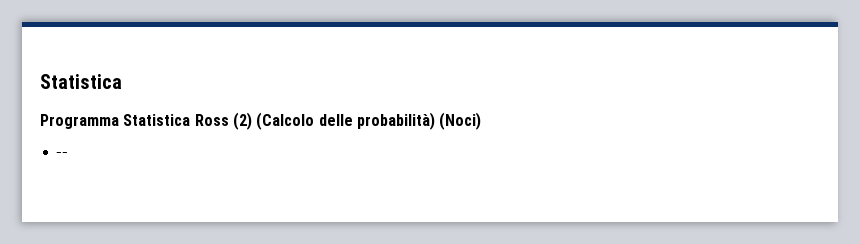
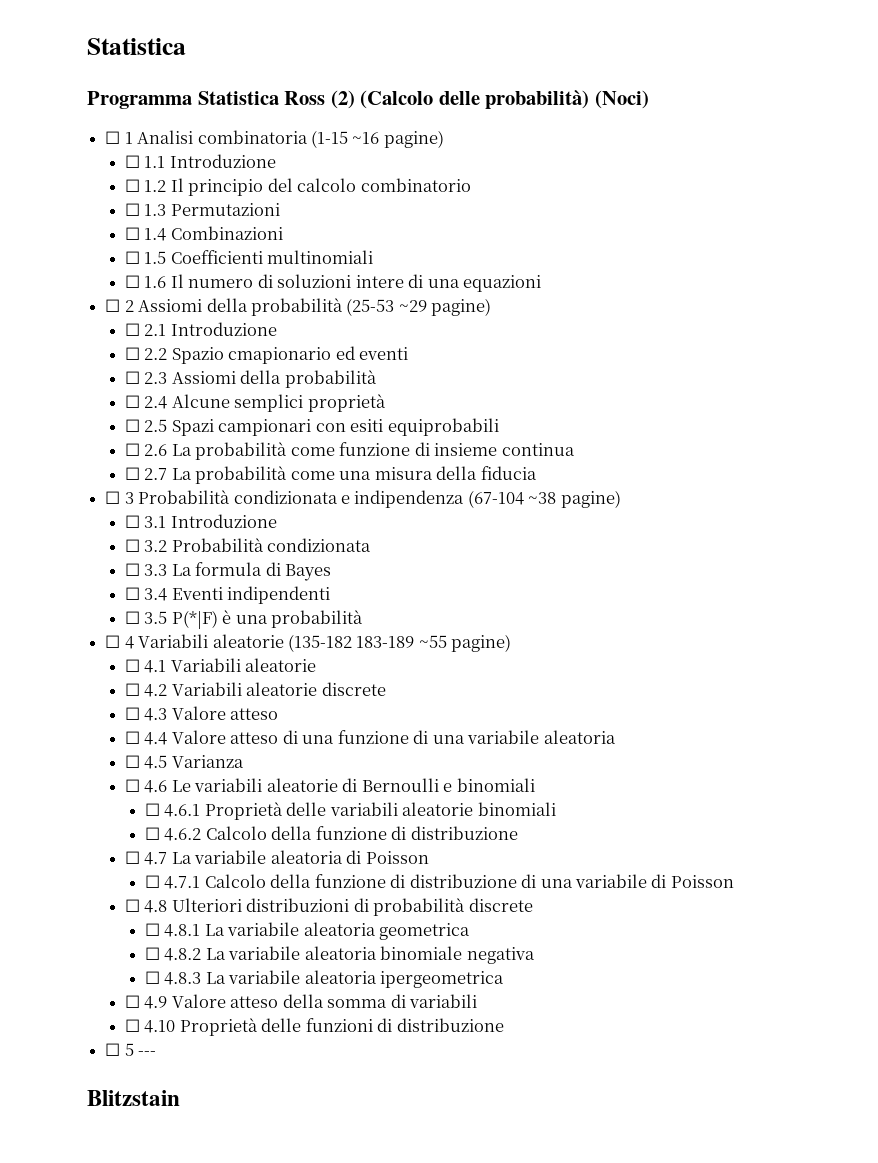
- --
+ ☐ 1 Analisi combinatoria (1-15 ~16 pagine)
+ ☐ 1.1 Introduzione
+ ☐ 1.2 Il principio del calcolo combinatorio
+ ☐ 1.3 Permutazioni
+ ☐ 1.4 Combinazioni
+ ☐ 1.5 Coefficienti multinomiali
+ ☐ 1.6 Il numero di soluzioni intere di una equazioni
+ ☐ 2 Assiomi della probabilità (25-53 ~29 pagine)
+ ☐ 2.1 Introduzione
+ ☐ 2.2 Spazio cmapionario ed eventi
+ ☐ 2.3 Assiomi della probabilità
+ ☐ 2.4 Alcune semplici proprietà
+ ☐ 2.5 Spazi campionari con esiti equiprobabili
+ ☐ 2.6 La probabilità come funzione di insieme continua
+ ☐ 2.7 La probabilità come una misura della fiducia
+ ☐ 3 Probabilità condizionata e indipendenza (67-104 ~38 pagine)
+ ☐ 3.1 Introduzione
+ ☐ 3.2 Probabilità condizionata
+ ☐ 3.3 La formula di Bayes
+ ☐ 3.4 Eventi indipendenti
+ ☐ 3.5 P(*|F) è una probabilità
+ ☐ 4 Variabili aleatorie (135-182 183-189 ~55 pagine)
+ ☐ 4.1 Variabili aleatorie
+ ☐ 4.2 Variabili aleatorie discrete
+ ☐ 4.3 Valore atteso
+ ☐ 4.4 Valore atteso di una funzione di una variabile aleatoria
+ ☐ 4.5 Varianza
+ ☐ 4.6 Le variabili aleatorie di Bernoulli e binomiali
+ ☐ 4.6.1 Proprietà delle variabili aleatorie binomiali
+ ☐ 4.6.2 Calcolo della funzione di distribuzione
+ ☐ 4.7 La variabile aleatoria di Poisson
+ ☐ 4.7.1 Calcolo della funzione di distribuzione di una variabile di Poisson
+ ☐ 4.8 Ulteriori distribuzioni di probabilità discrete
+ ☐ 4.8.1 La variabile aleatoria geometrica
+ ☐ 4.8.2 La variabile aleatoria binomiale negativa
+ ☐ 4.8.3 La variabile aleatoria ipergeometrica
+ ☐ 4.9 Valore atteso della somma di variabili
+ ☐ 4.10 Proprietà delle funzioni di distribuzione
+ ☐ 5 ---
+ Blitzstain

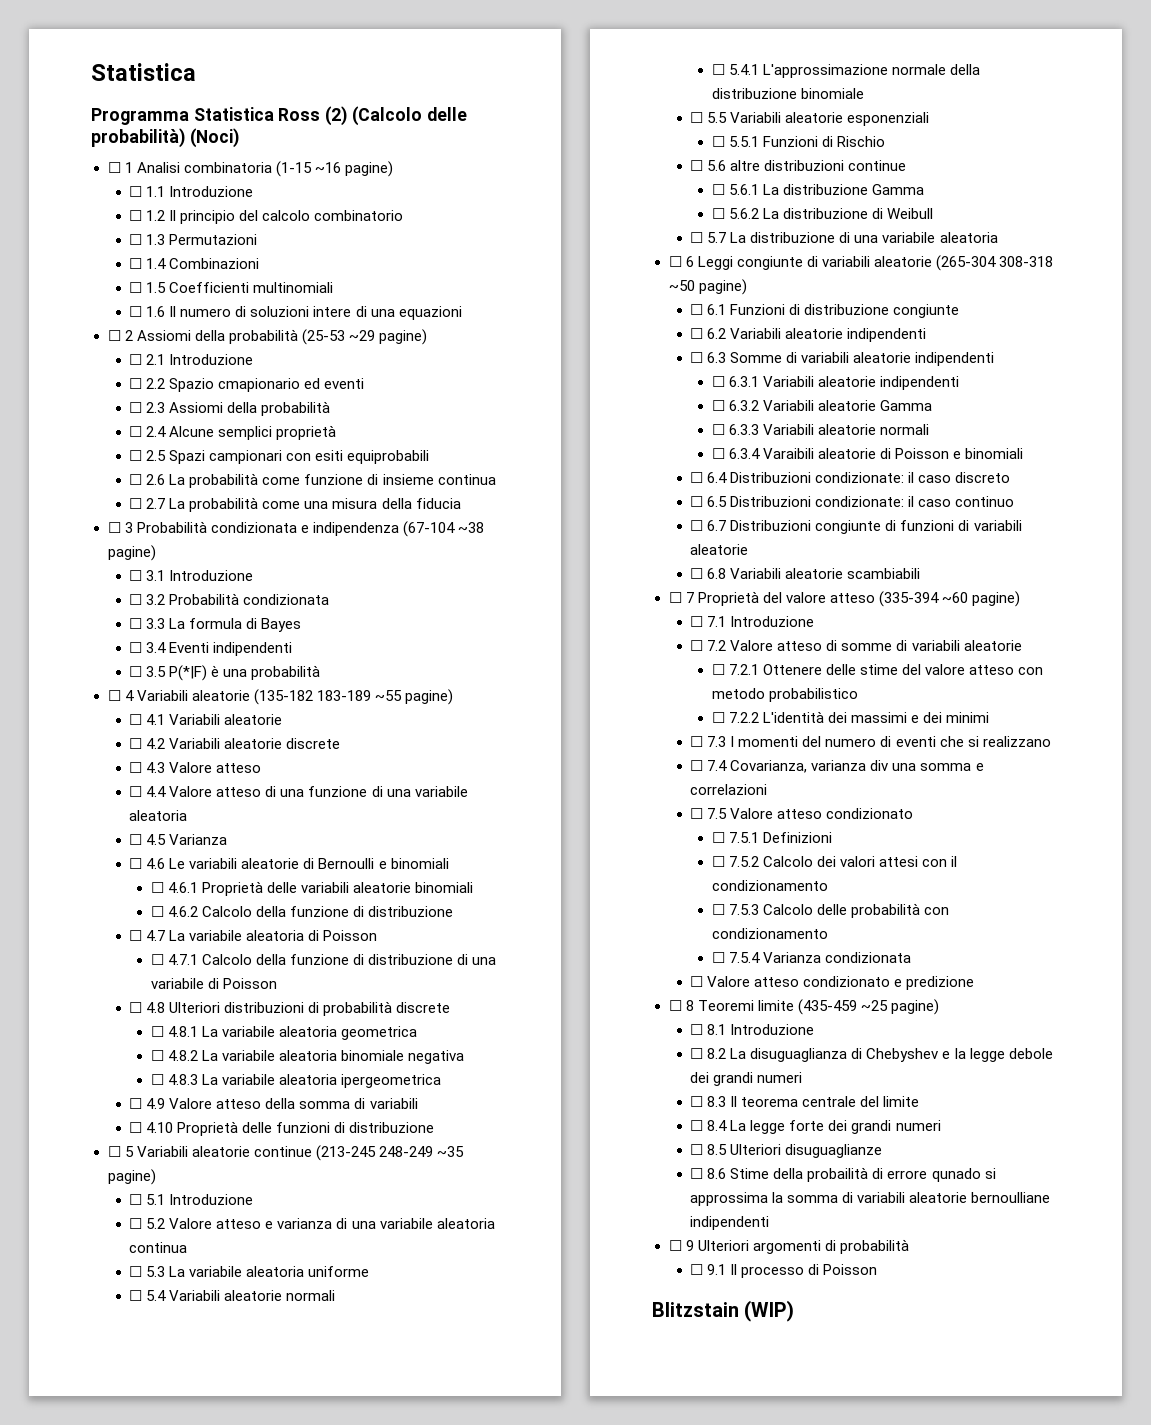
- ☐ 5 ---
+ ☐ 5 Variabili aleatorie continue (213-245 248-249 ~35 pagine)
+ ☐ 5.1 Introduzione
+ ☐ 5.2 Valore atteso e varianza di una variabile aleatoria continua
+ ☐ 5.3 La variabile aleatoria uniforme
+ ☐ 5.4 Variabili aleatorie normali
+ ☐ 5.4.1 L'approssimazione normale della distribuzione binomiale
+ ☐ 5.5 Variabili aleatorie esponenziali
+ ☐ 5.5.1 Funzioni di Rischio
+ ☐ 5.6 altre distribuzioni continue
+ ☐ 5.6.1 La distribuzione Gamma
+ ☐ 5.6.2 La distribuzione di Weibull
+ ☐ 5.7 La distribuzione di una variabile aleatoria
+ ☐ 6 Leggi congiunte di variabili aleatorie (265-304 308-318 ~50 pagine)
+ ☐ 6.1 Funzioni di distribuzione congiunte
+ ☐ 6.2 Variabili aleatorie indipendenti
+ ☐ 6.3 Somme di variabili aleatorie indipendenti
+ ☐ 6.3.1 Variabili aleatorie indipendenti
+ ☐ 6.3.2 Variabili aleatorie Gamma
+ ☐ 6.3.3 Variabili aleatorie normali
+ ☐ 6.3.4 Varaibili aleatorie di Poisson e binomiali
+ ☐ 6.4 Distribuzioni condizionate: il caso discreto
+ ☐ 6.5 Distribuzioni condizionate: il caso continuo
+ ☐ 6.7 Distribuzioni congiunte di funzioni di variabili aleatorie
+ ☐ 6.8 Variabili aleatorie scambiabili
+ ☐ 7 Proprietà del valore atteso (335-394 ~60 pagine)
+ ☐ 7.1 Introduzione
+ ☐ 7.2 Valore atteso di somme di variabili aleatorie
+ ☐ 7.2.1 Ottenere delle stime del valore atteso con metodo probabilistico
+ ☐ 7.2.2 L'identità dei massimi e dei minimi
+ ☐ 7.3 I momenti del numero di eventi che si realizzano
+ ☐ 7.4 Covarianza, varianza div una somma e correlazioni
+ ☐ 7.5 Valore atteso condizionato
+ ☐ 7.5.1 Definizioni
+ ☐ 7.5.2 Calcolo dei valori attesi con il condizionamento
+ ☐ 7.5.3 Calcolo delle probabilità con condizionamento
+ ☐ 7.5.4 Varianza condizionata
+ ☐ Valore atteso condizionato e predizione
+ ☐ 8 Teoremi limite (435-459 ~25 pagine)
+ ☐ 8.1 Introduzione
+ ☐ 8.2 La disuguaglianza di Chebyshev e la legge debole dei grandi numeri
+ ☐ 8.3 Il teorema centrale del limite
+ ☐ 8.4 La legge forte dei grandi numeri
+ ☐ 8.5 Ulteriori disuguaglianze
+ ☐ 8.6 Stime della probailità di errore qunado si approssima la somma di variabili aleatorie bernoulliane indipendenti
+ ☐ 9 Ulteriori argomenti di probabilità
+ ☐ 9.1 Il processo di Poisson
- Blitzstain
+ Blitzstain (WIP)

